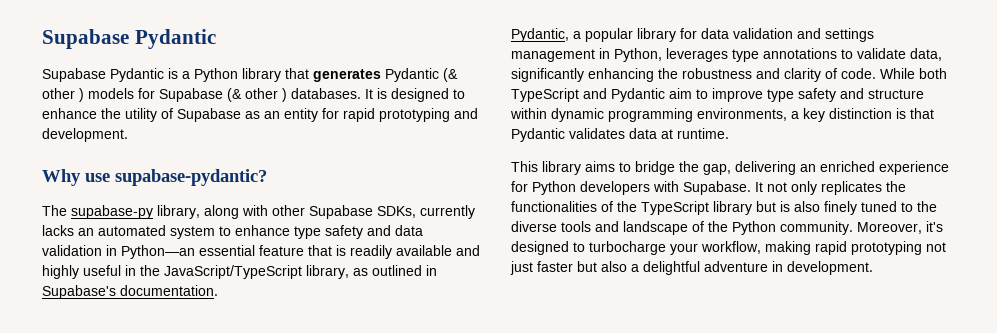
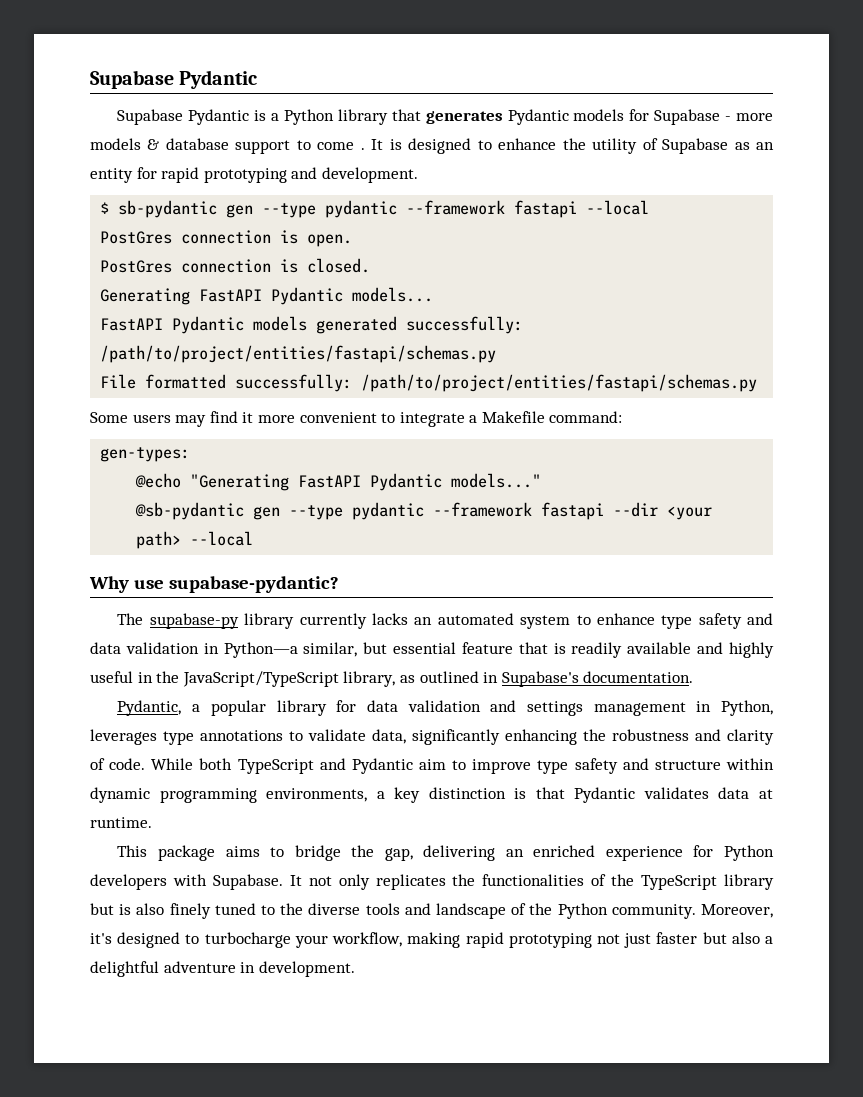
- Supabase Pydantic is a Python library that generates Pydantic (& other ) models for Supabase (& other ) databases.
+ Supabase Pydantic is a Python library that generates Pydantic models for Supabase - more models & database support to come .
+ $ sb-pydantic gen --type pydantic --framework fastapi --local
+ PostGres connection is open.
+ PostGres connection is closed.
+ Generating FastAPI Pydantic models...
+ FastAPI Pydantic models generated successfully: /path/to/project/entities/fastapi/schemas.py
+ File formatted successfully: /path/to/project/entities/fastapi/schemas.py
+ Some users may find it more convenient to integrate a Makefile command:
+ gen-types:
+ @echo "Generating FastAPI Pydantic models..."
+ @sb-pydantic gen --type pydantic --framework fastapi --dir <your path> --local
- The supabase-py library, along with other Supabase SDKs, currently lacks an automated system to enhance type safety and data validation in Python—an essential feature that is readily available and highly useful in the JavaScript/TypeScript library, as outlined in Supabase's documentation.
+ The supabase-py library currently lacks an automated system to enhance type safety and data validation in Python—a similar, but essential feature that is readily available and highly useful in the JavaScript/TypeScript library, as outlined in Supabase's documentation.
- This library aims to bridge the gap, delivering an enriched experience for Python developers with Supabase.
+ This package aims to bridge the gap, delivering an enriched experience for Python developers with Supabase.

